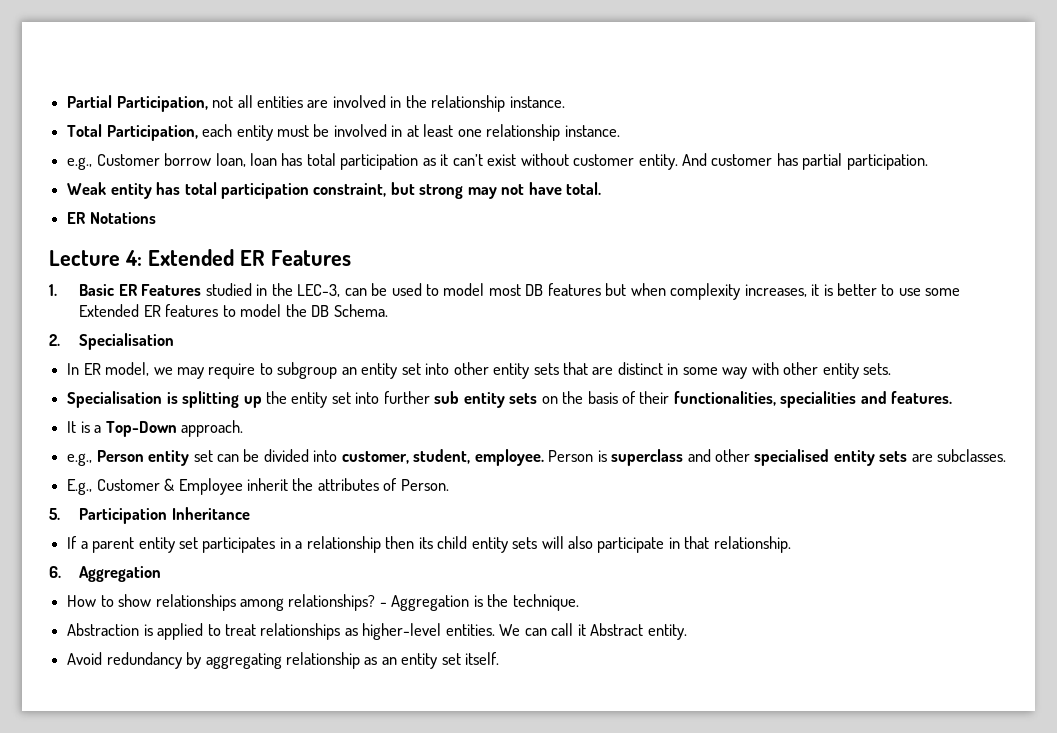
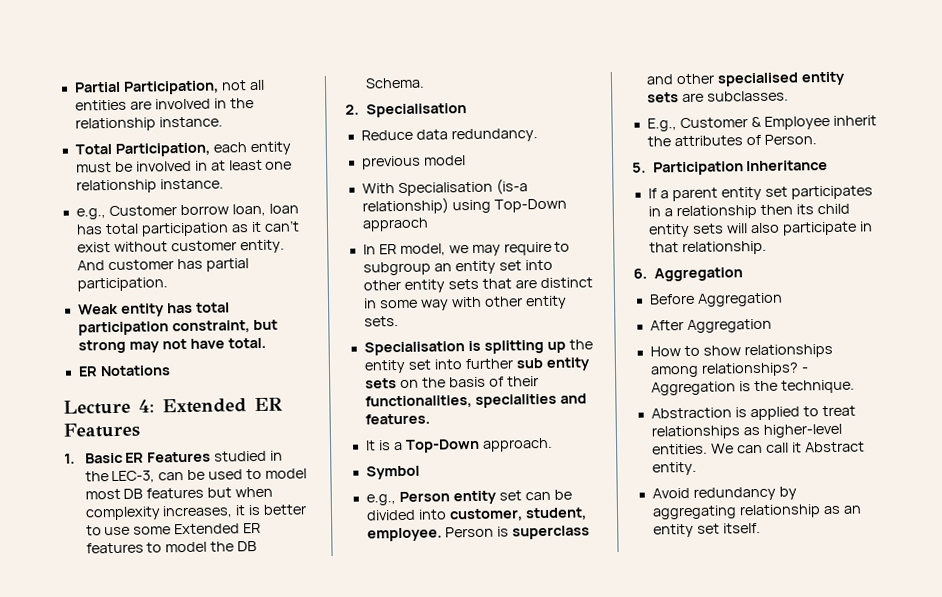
+ Reduce data redundancy.
+ previous model
+ With Specialisation (is-a relationship) using Top-Down appraoch
+ Symbol
+ Before Aggregation
+ After Aggregation

